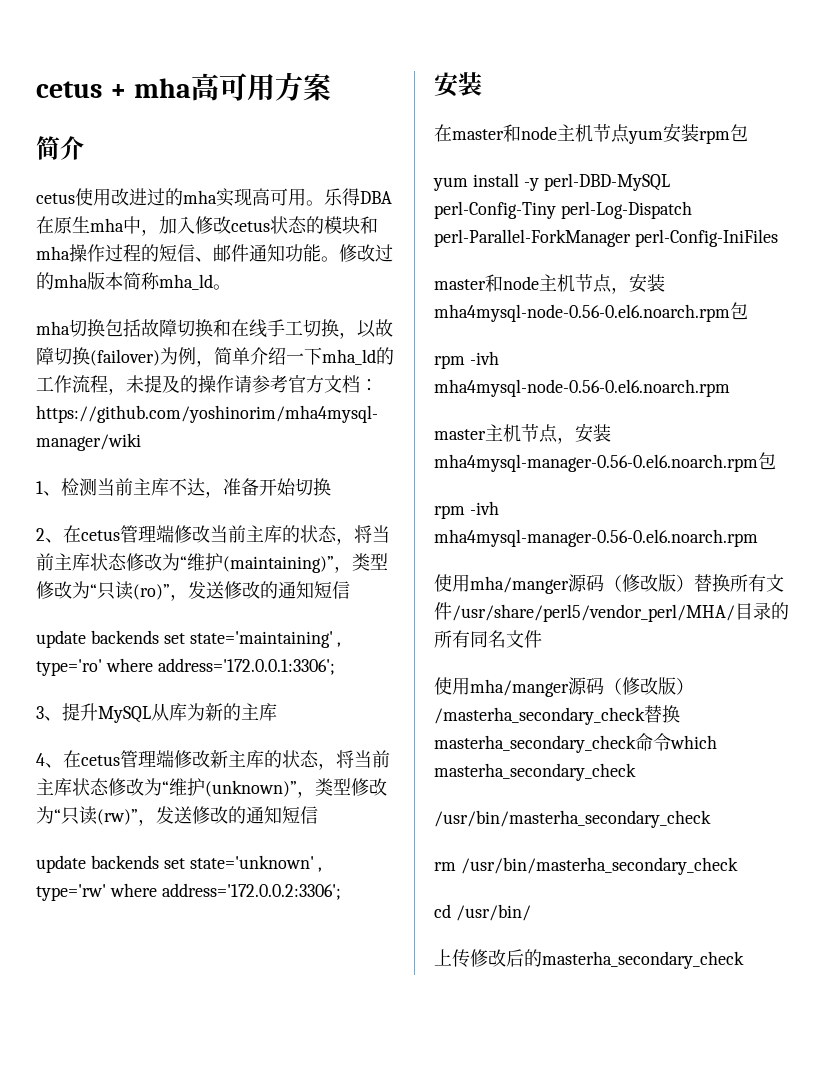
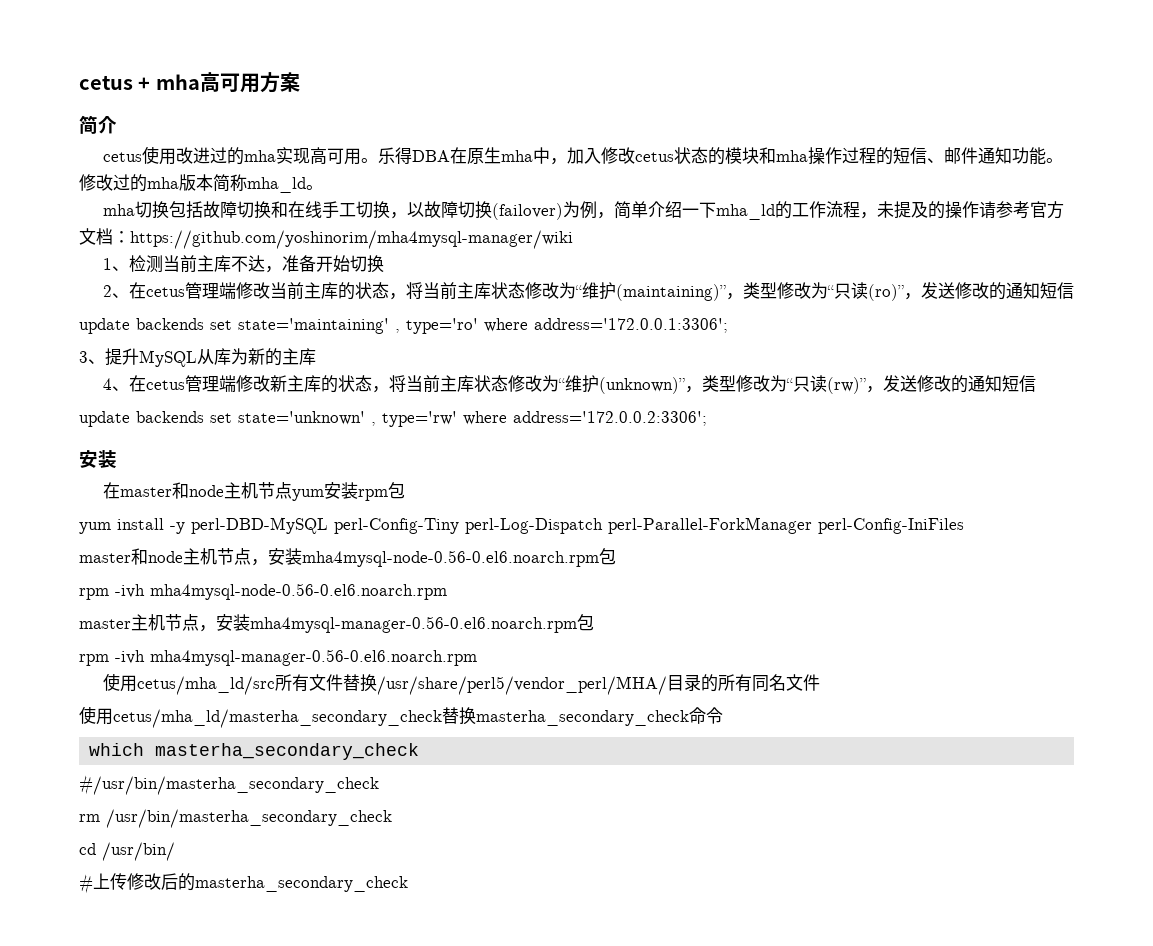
- 使用mha/manger源码（修改版）替换所有文件/usr/share/perl5/vendor_perl/MHA/目录的所有同名文件
+ 使用cetus/mha_ld/src所有文件替换/usr/share/perl5/vendor_perl/MHA/目录的所有同名文件
- 使用mha/manger源码（修改版）/masterha_secondary_check替换masterha_secondary_check命令which masterha_secondary_check
- /usr/bin/masterha_secondary_check
+ 使用cetus/mha_ld/masterha_secondary_check替换masterha_secondary_check命令
+ which masterha_secondary_check
+ #/usr/bin/masterha_secondary_check
- 上传修改后的masterha_secondary_check
+ #上传修改后的masterha_secondary_check

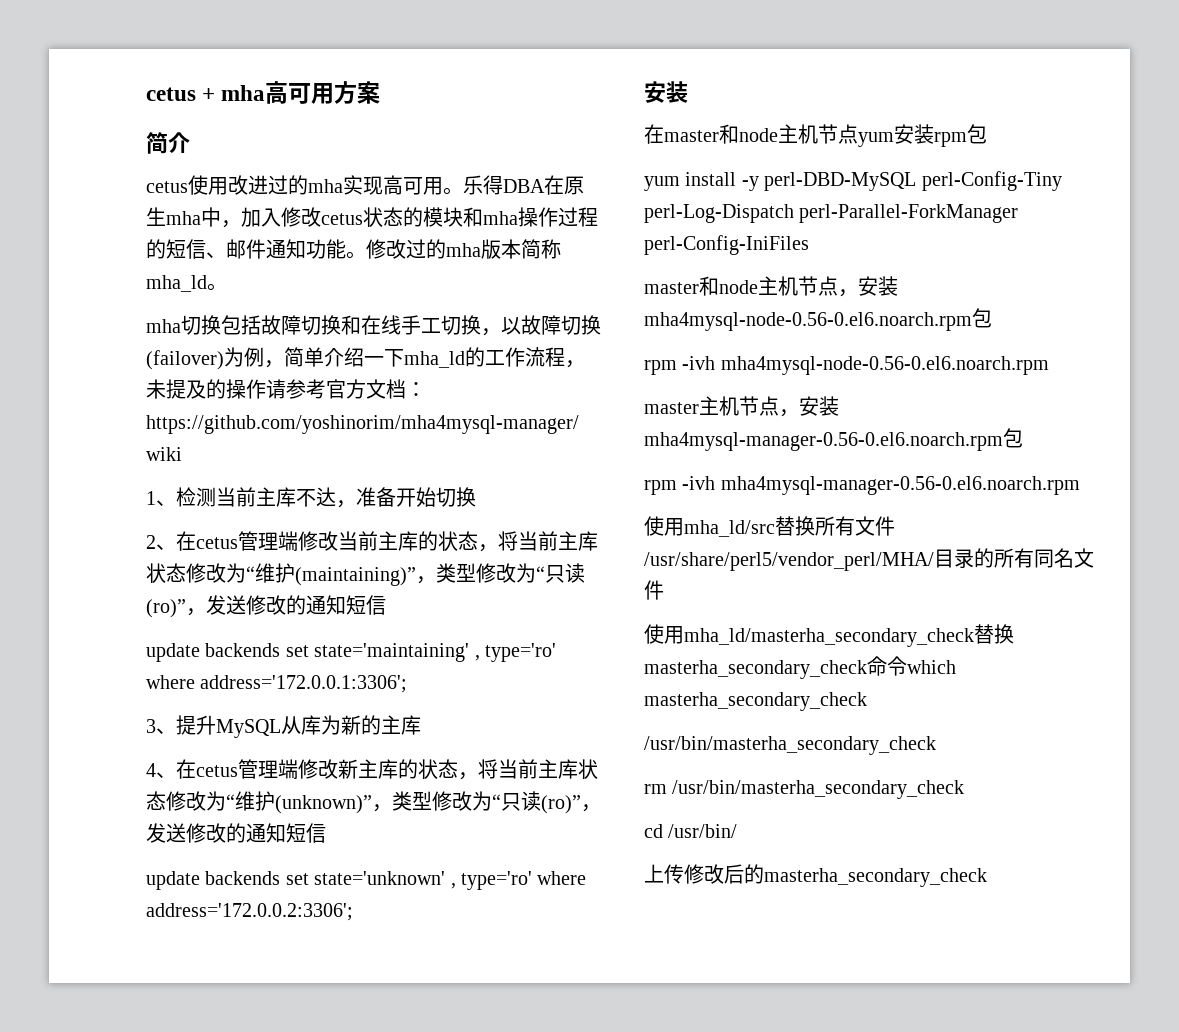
- 4、在cetus管理端修改新主库的状态，将当前主库状态修改为“维护(unknown)”，类型修改为“只读(rw)”，发送修改的通知短信
+ 4、在cetus管理端修改新主库的状态，将当前主库状态修改为“维护(unknown)”，类型修改为“只读(ro)”，发送修改的通知短信
- update backends set state='unknown' , type='rw' where address='172.0.0.2:3306';
+ update backends set state='unknown' , type='ro' where address='172.0.0.2:3306';
- 使用cetus/mha_ld/src所有文件替换/usr/share/perl5/vendor_perl/MHA/目录的所有同名文件
+ 使用mha_ld/src替换所有文件/usr/share/perl5/vendor_perl/MHA/目录的所有同名文件
- 使用cetus/mha_ld/masterha_secondary_check替换masterha_secondary_check命令
- which masterha_secondary_check
- #/usr/bin/masterha_secondary_check
+ 使用mha_ld/masterha_secondary_check替换masterha_secondary_check命令which masterha_secondary_check
+ /usr/bin/masterha_secondary_check
- #上传修改后的masterha_secondary_check
+ 上传修改后的masterha_secondary_check

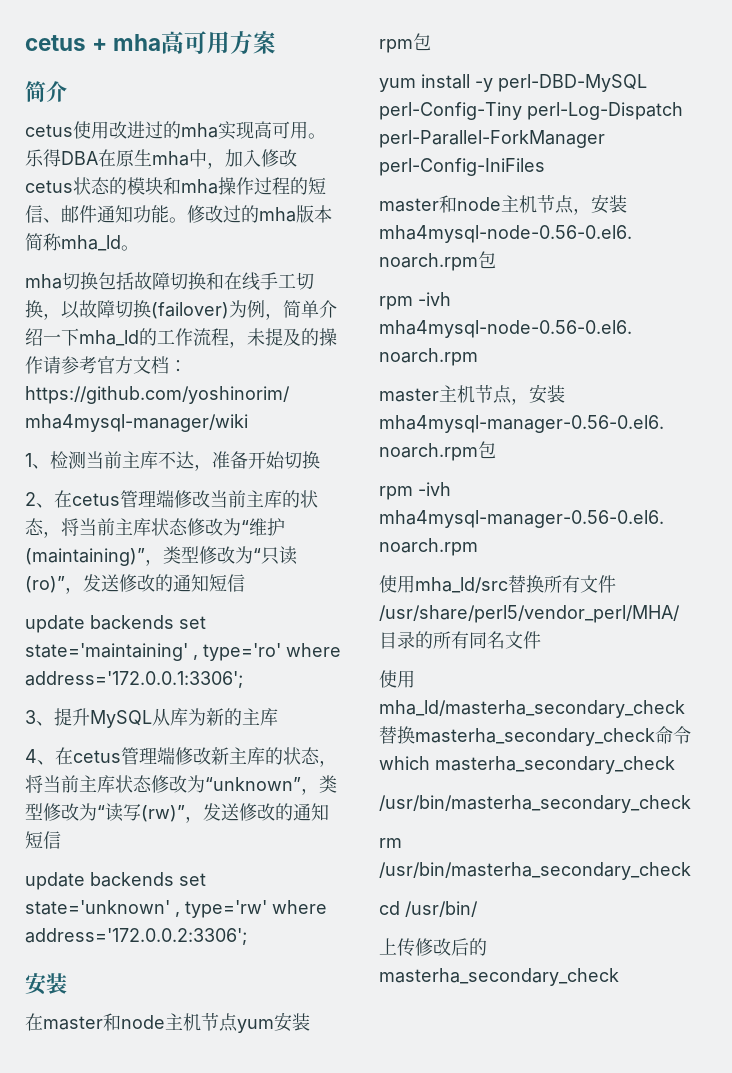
- 4、在cetus管理端修改新主库的状态，将当前主库状态修改为“维护(unknown)”，类型修改为“只读(ro)”，发送修改的通知短信
+ 4、在cetus管理端修改新主库的状态，将当前主库状态修改为“unknown”，类型修改为“读写(rw)”，发送修改的通知短信
- update backends set state='unknown' , type='ro' where address='172.0.0.2:3306';
+ update backends set state='unknown' , type='rw' where address='172.0.0.2:3306';

